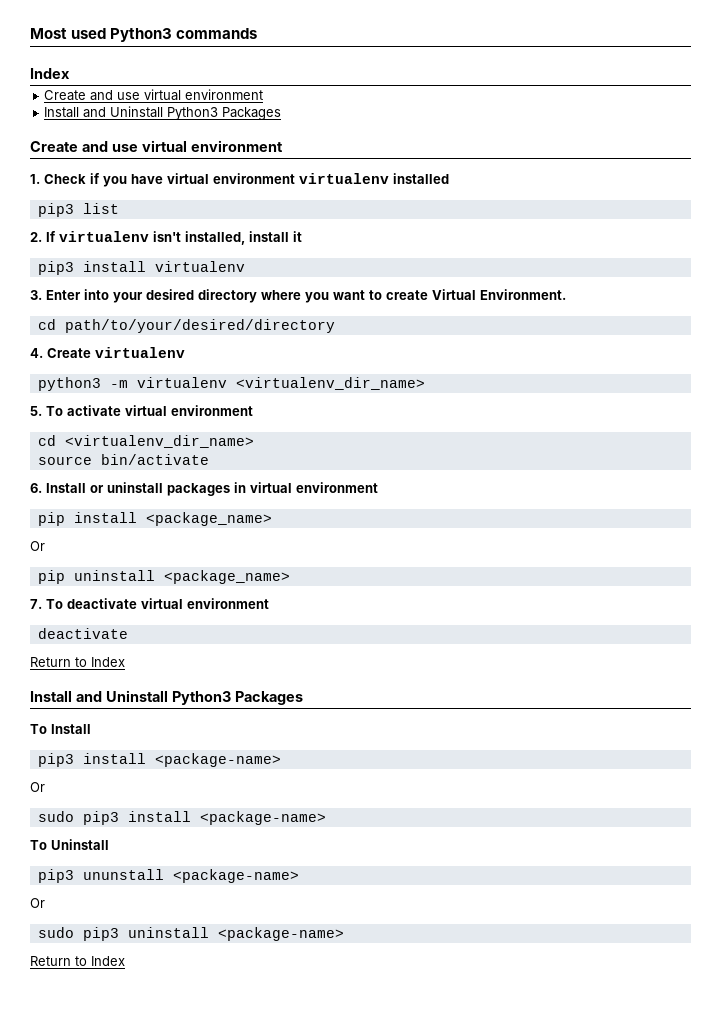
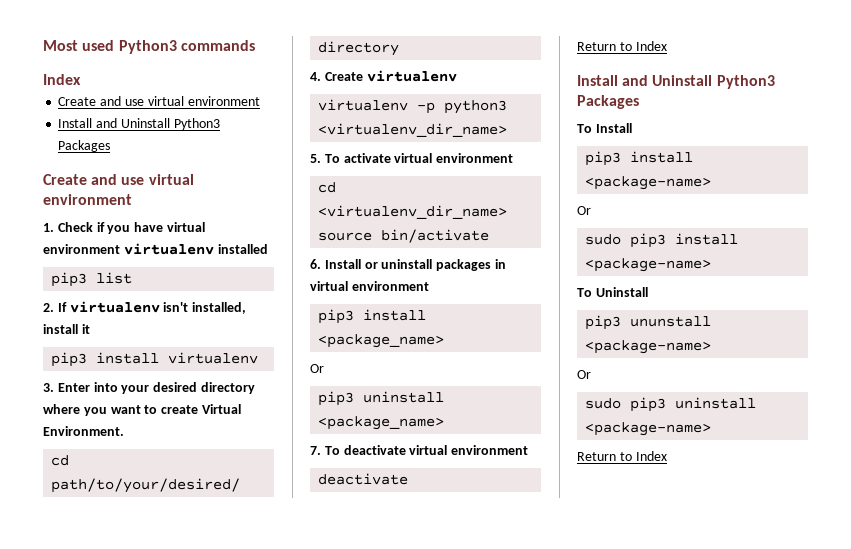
- python3 -m virtualenv <virtualenv_dir_name>
+ virtualenv -p python3 <virtualenv_dir_name>
- pip install <package_name>
+ pip3 install <package_name>
- pip uninstall <package_name>
+ pip3 uninstall <package_name>

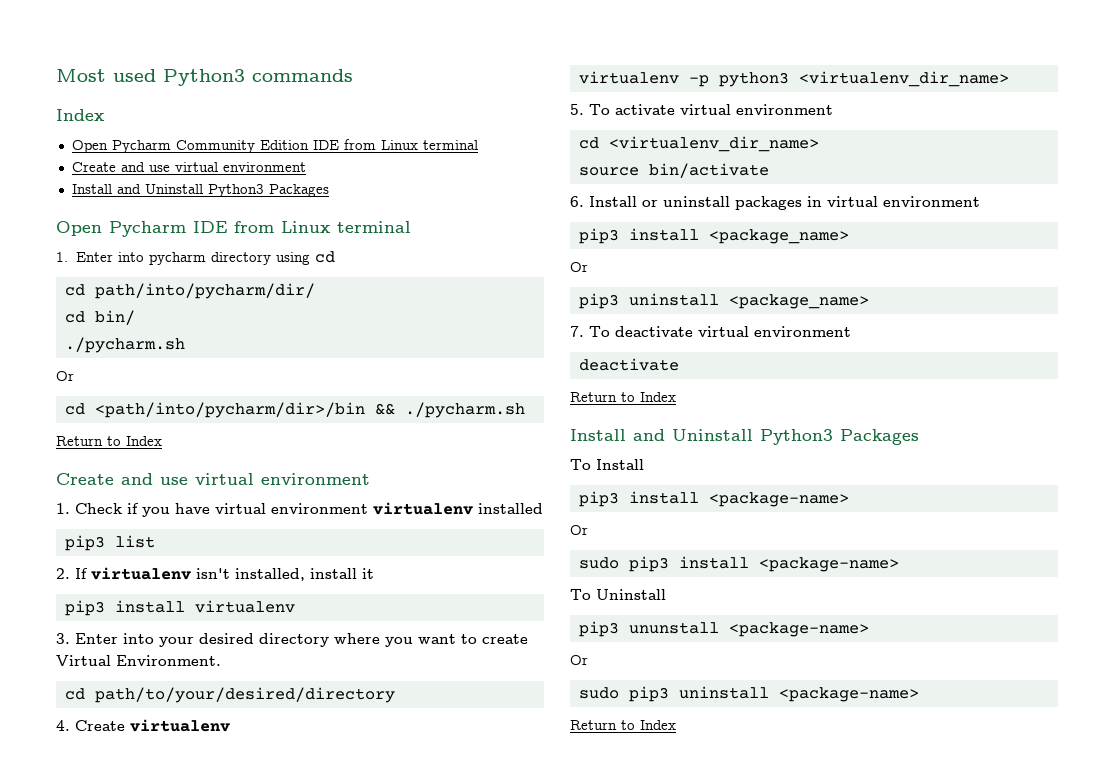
+ Open Pycharm Community Edition IDE from Linux terminal
+ Open Pycharm IDE from Linux terminal
+ 1. Enter into pycharm directory using cd
+ cd path/into/pycharm/dir/
+ cd bin/
+ ./pycharm.sh
+ Or
+ cd <path/into/pycharm/dir>/bin && ./pycharm.sh
+ Return to Index

